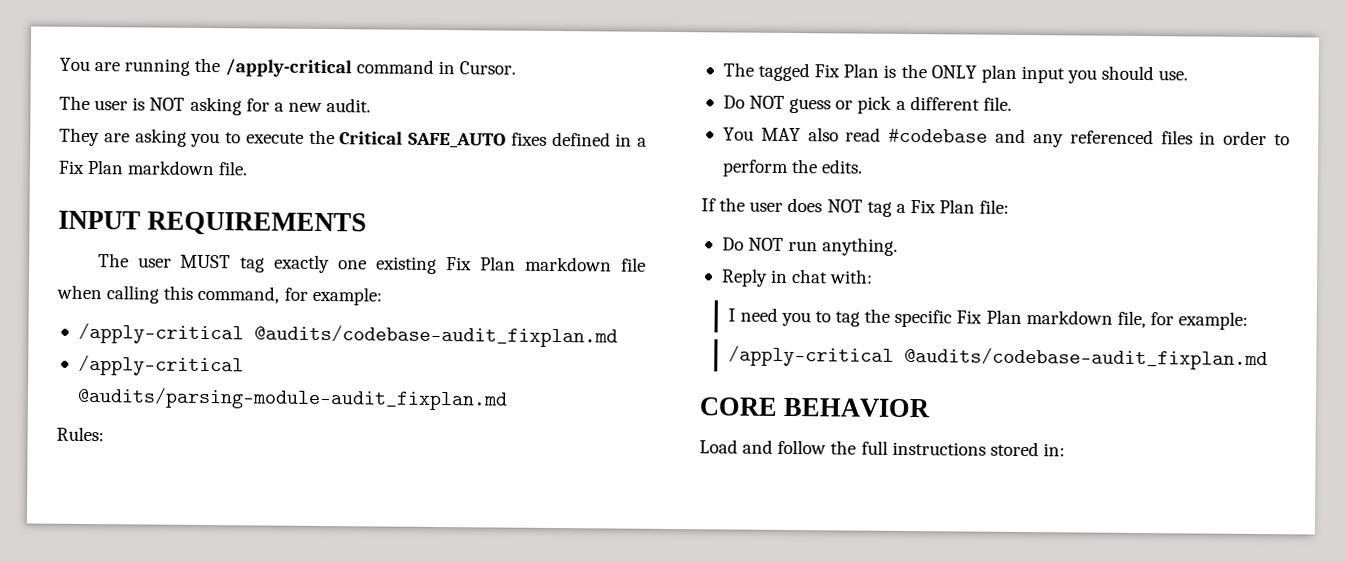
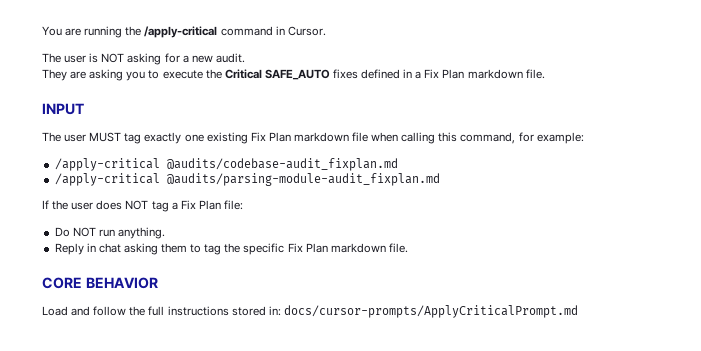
- INPUT REQUIREMENTS
+ INPUT
- Rules:
- The tagged Fix Plan is the ONLY plan input you should use.
- Do NOT guess or pick a different file.
- You MAY also read #codebase and any referenced files in order to perform the edits.
- Reply in chat with:
- I need you to tag the specific Fix Plan markdown file, for example:
- /apply-critical @audits/codebase-audit_fixplan.md
+ Reply in chat asking them to tag the specific Fix Plan markdown file.
- Load and follow the full instructions stored in:
+ Load and follow the full instructions stored in: docs/cursor-prompts/ApplyCriticalPrompt.md

